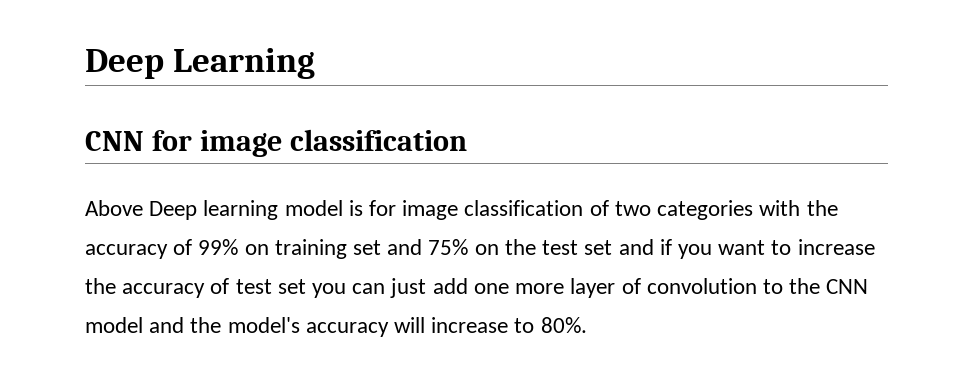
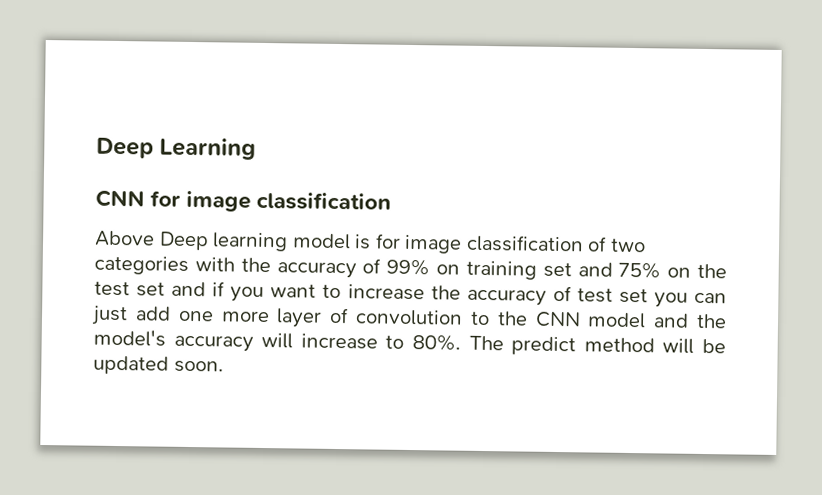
+ The predict method will be updated soon.

